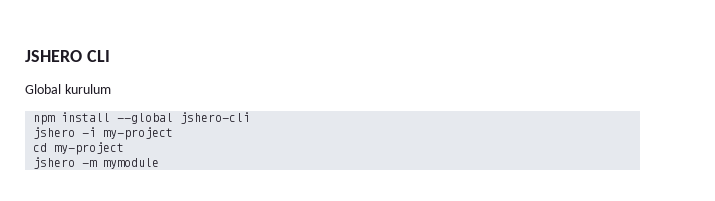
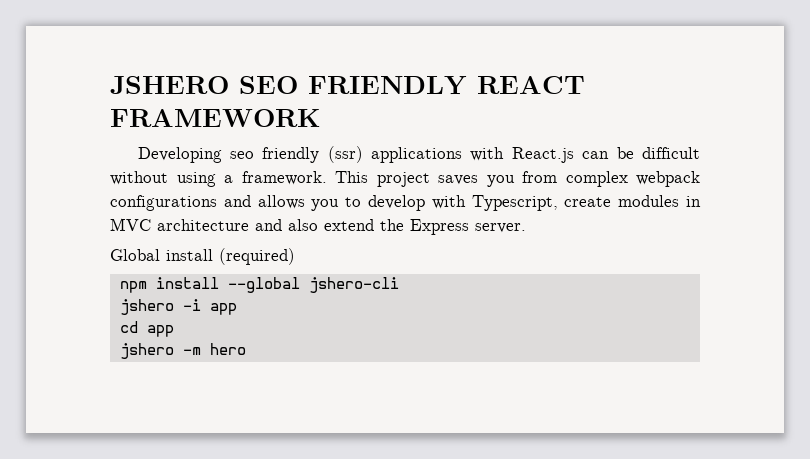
- JSHERO CLI
+ JSHERO SEO FRIENDLY REACT FRAMEWORK
+ Developing seo friendly (ssr) applications with React.js can be difficult without using a framework. This project saves you from complex webpack configurations and allows you to develop with Typescript, create modules in MVC architecture and also extend the Express server.
- Global kurulum
+ Global install (required)
- jshero -i my-project
+ jshero -i app
- cd my-project
+ cd app
- jshero -m mymodule
+ jshero -m hero

